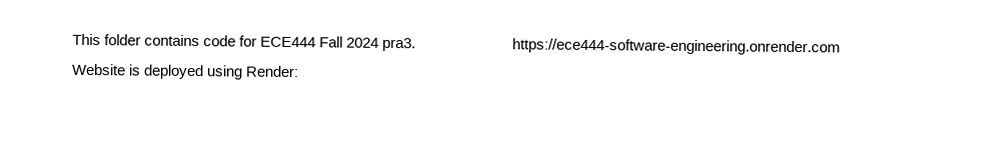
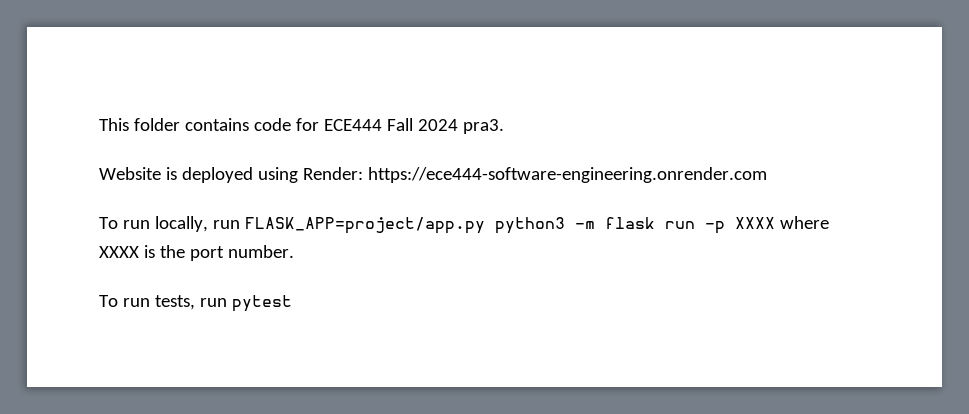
+ To run locally, run FLASK_APP=project/app.py python3 -m flask run -p XXXX where XXXX is the port number.
+ To run tests, run pytest

